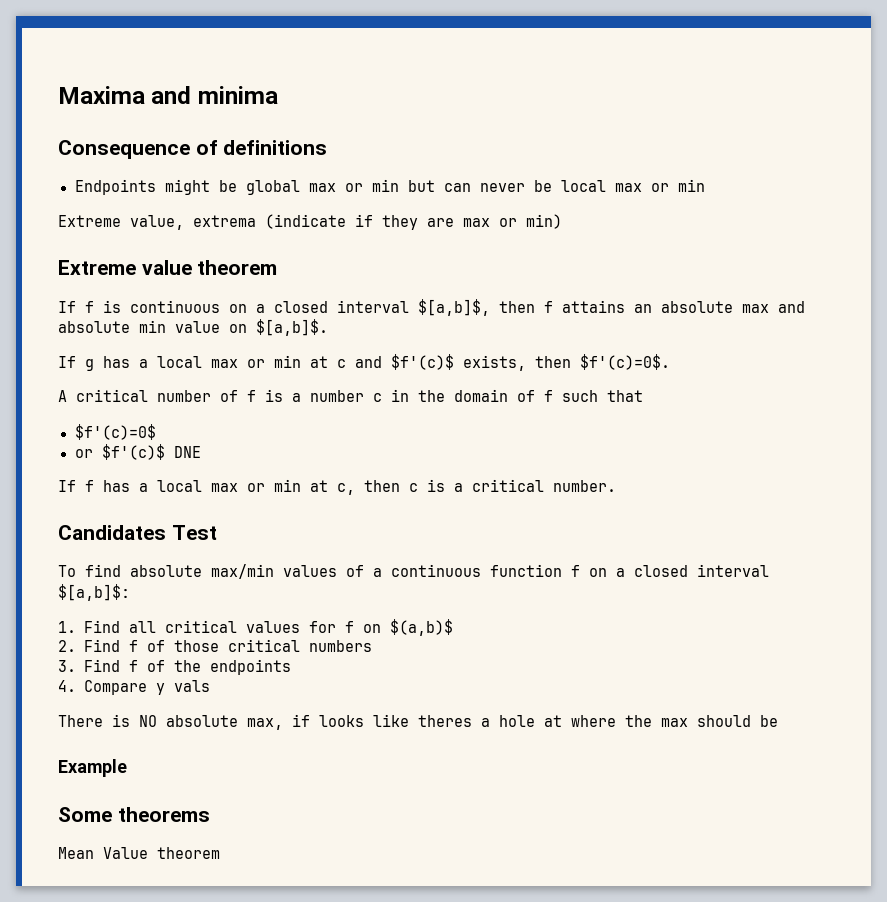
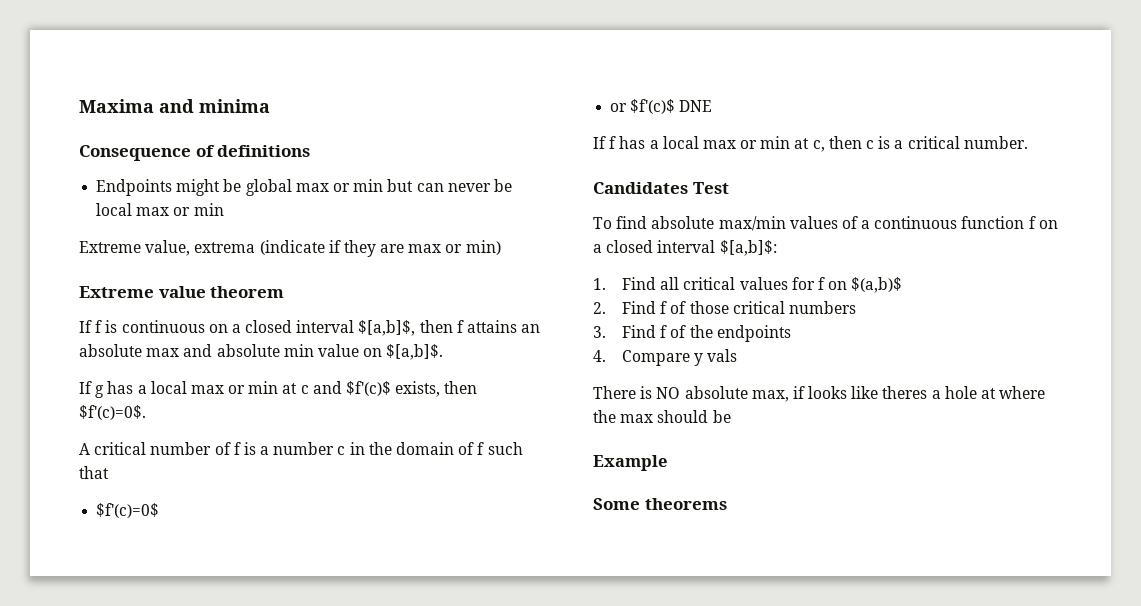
- Mean Value theorem

